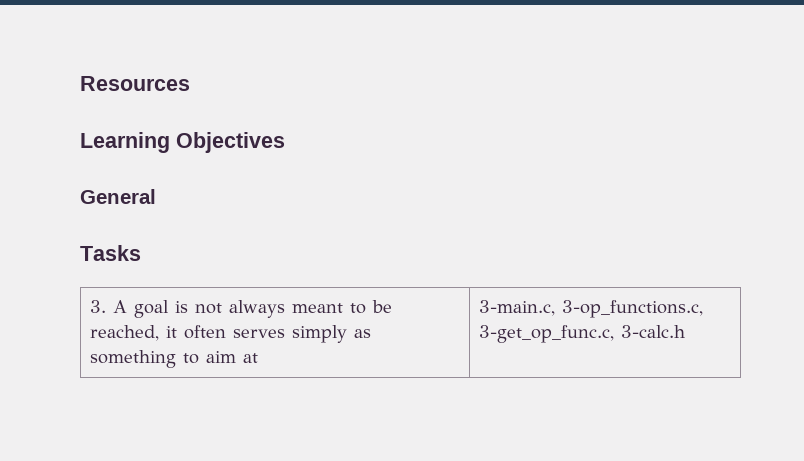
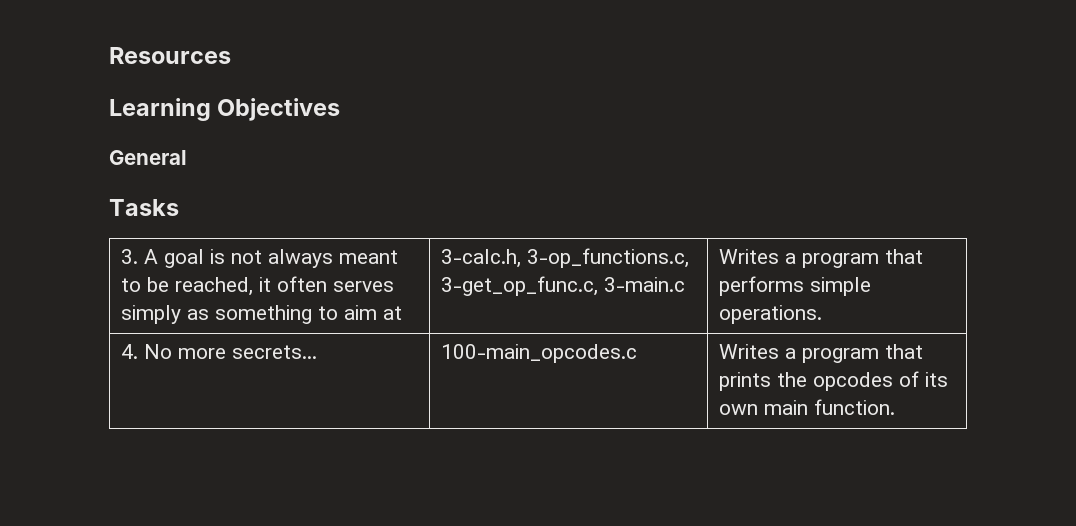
- 3. A goal is not always meant to be reached, it often serves simply as something to aim at | 3-main.c, 3-op_functions.c, 3-get_op_func.c, 3-calc.h
+ 3. A goal is not always meant to be reached, it often serves simply as something to aim at | 3-calc.h, 3-op_functions.c, 3-get_op_func.c, 3-main.c | Writes a program that performs simple operations.
+ 4. No more secrets... | 100-main_opcodes.c | Writes a program that prints the opcodes of its own main function.

